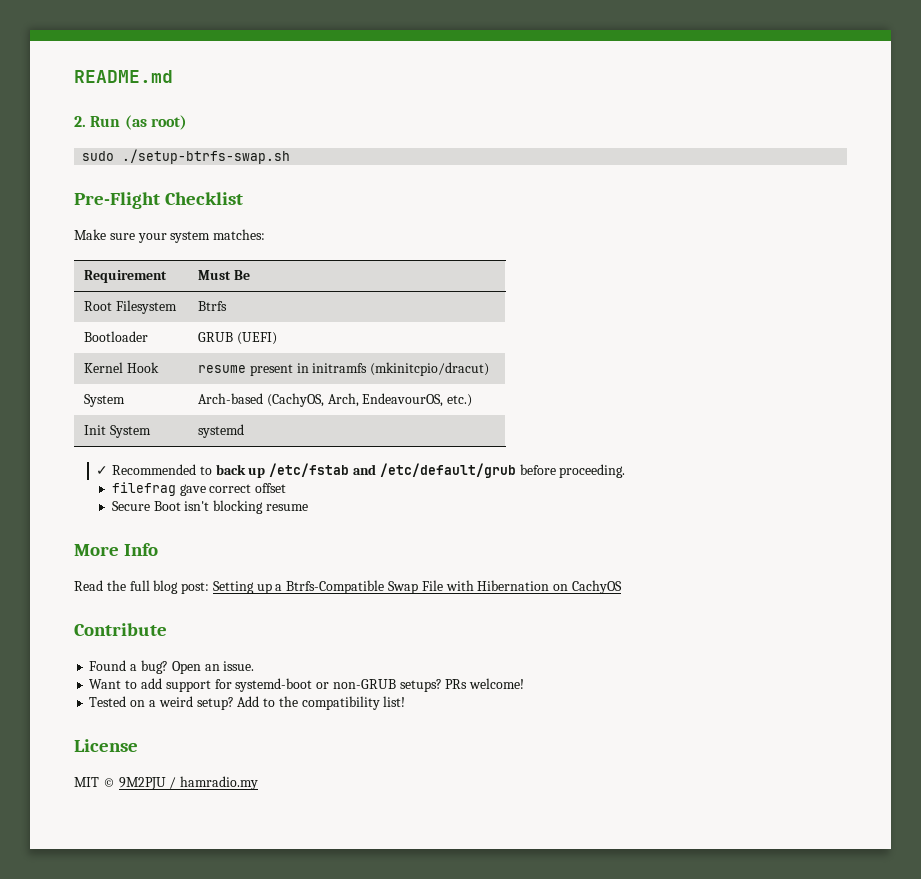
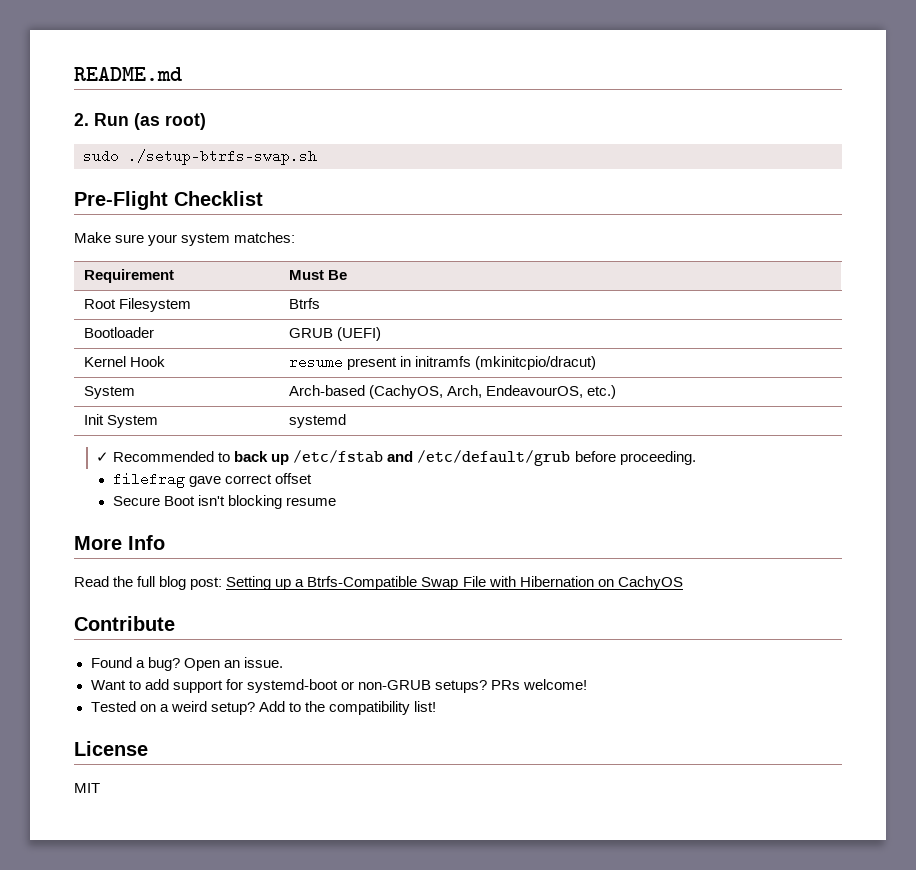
- MIT © 9M2PJU / hamradio.my
+ MIT

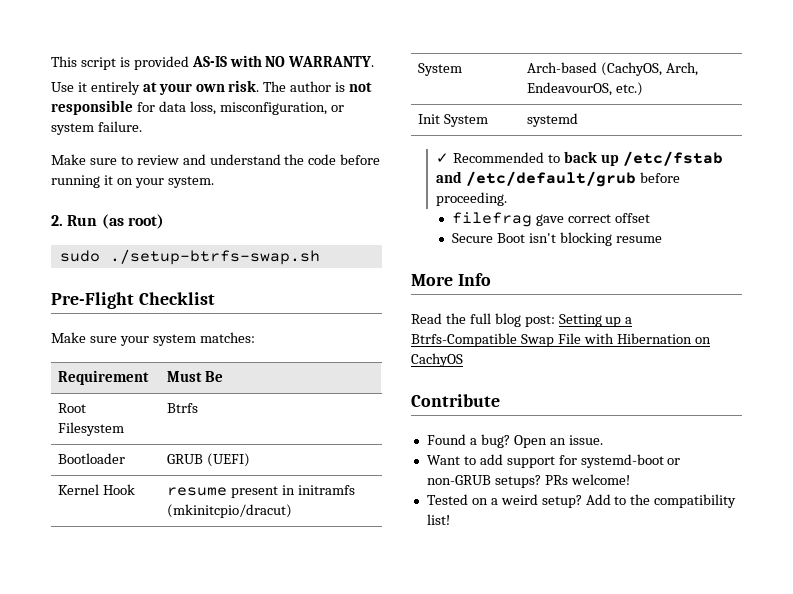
- README.md
+ This script is provided AS-IS with NO WARRANTY.
+ Use it entirely at your own risk. The author is not responsible for data loss, misconfiguration, or system failure.
+ Make sure to review and understand the code before running it on your system.
- License
- MIT

